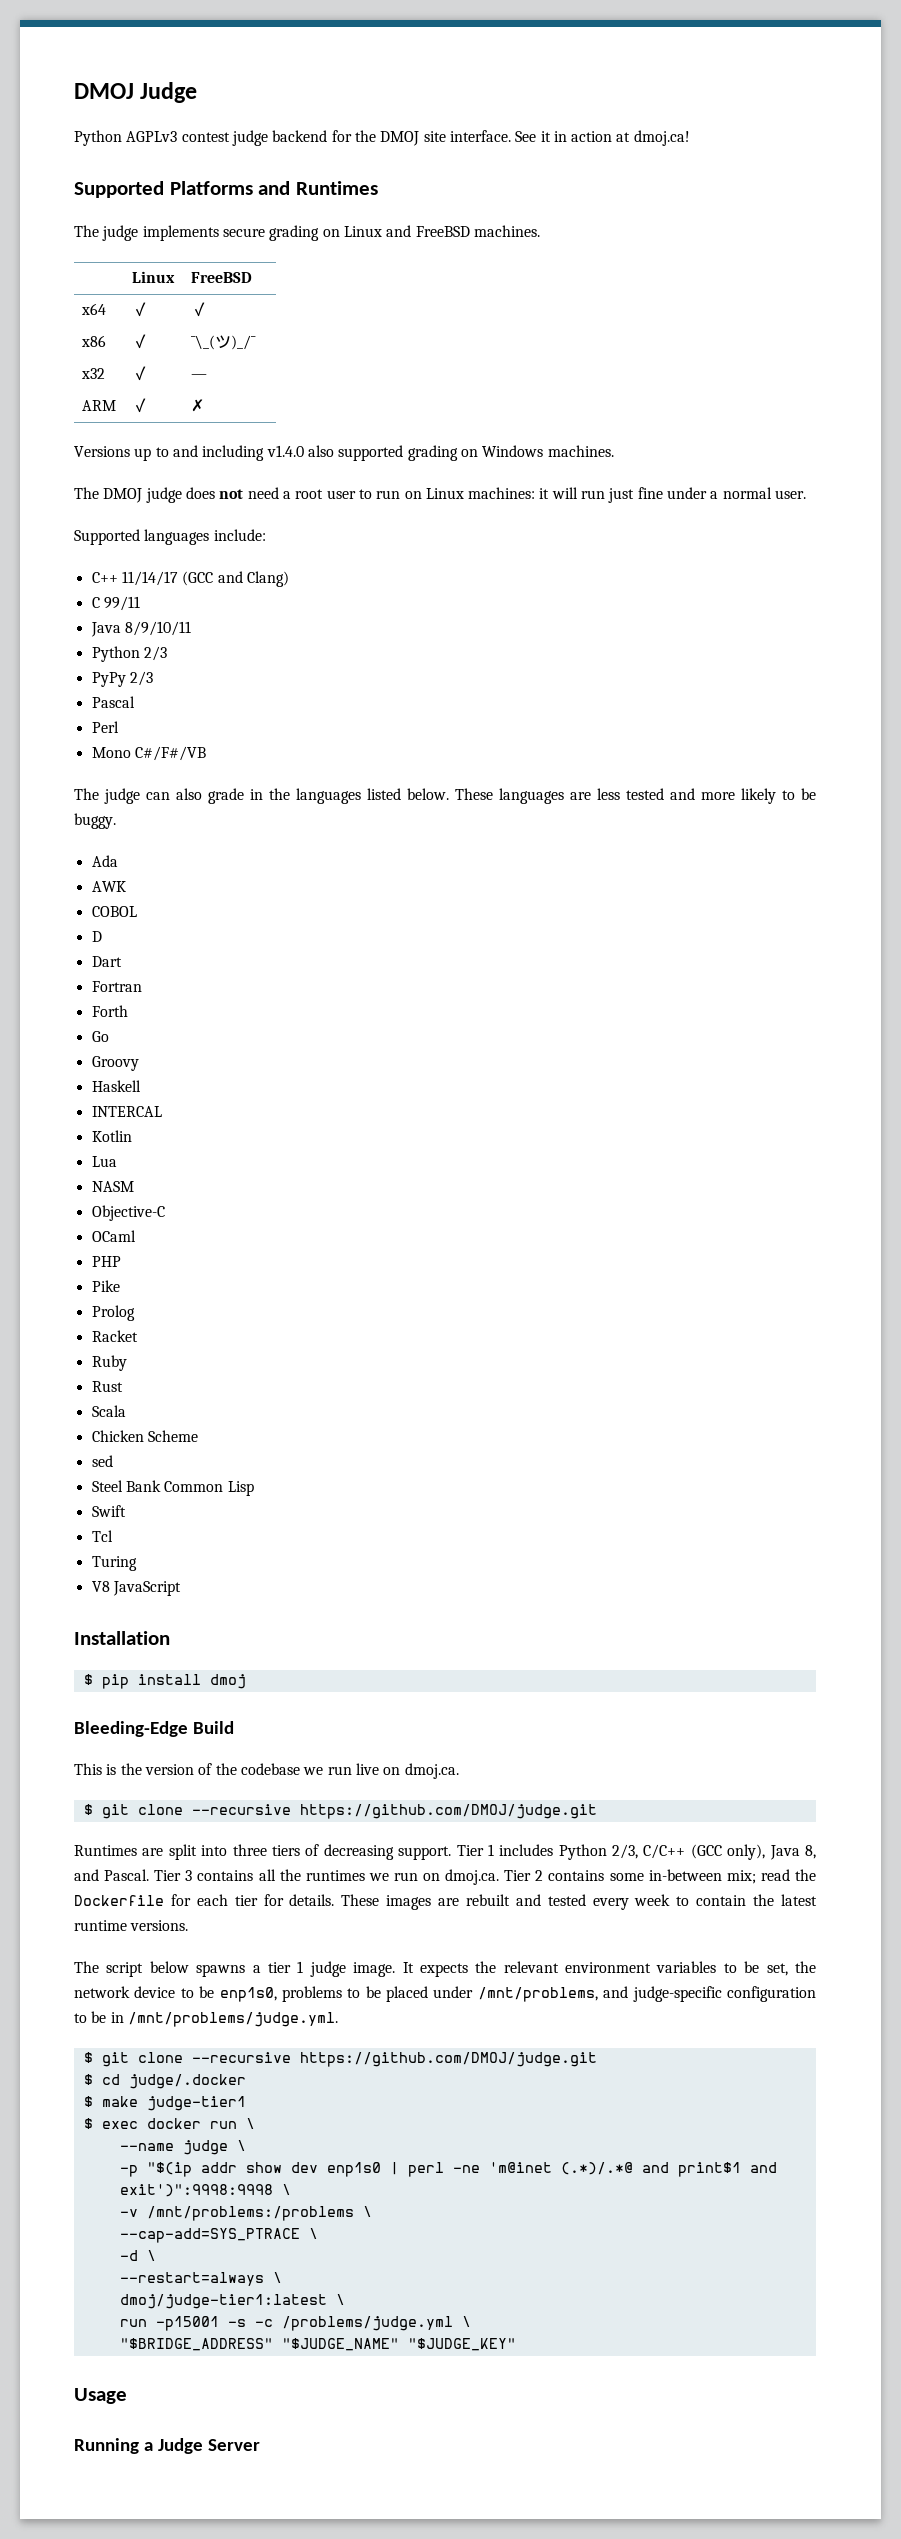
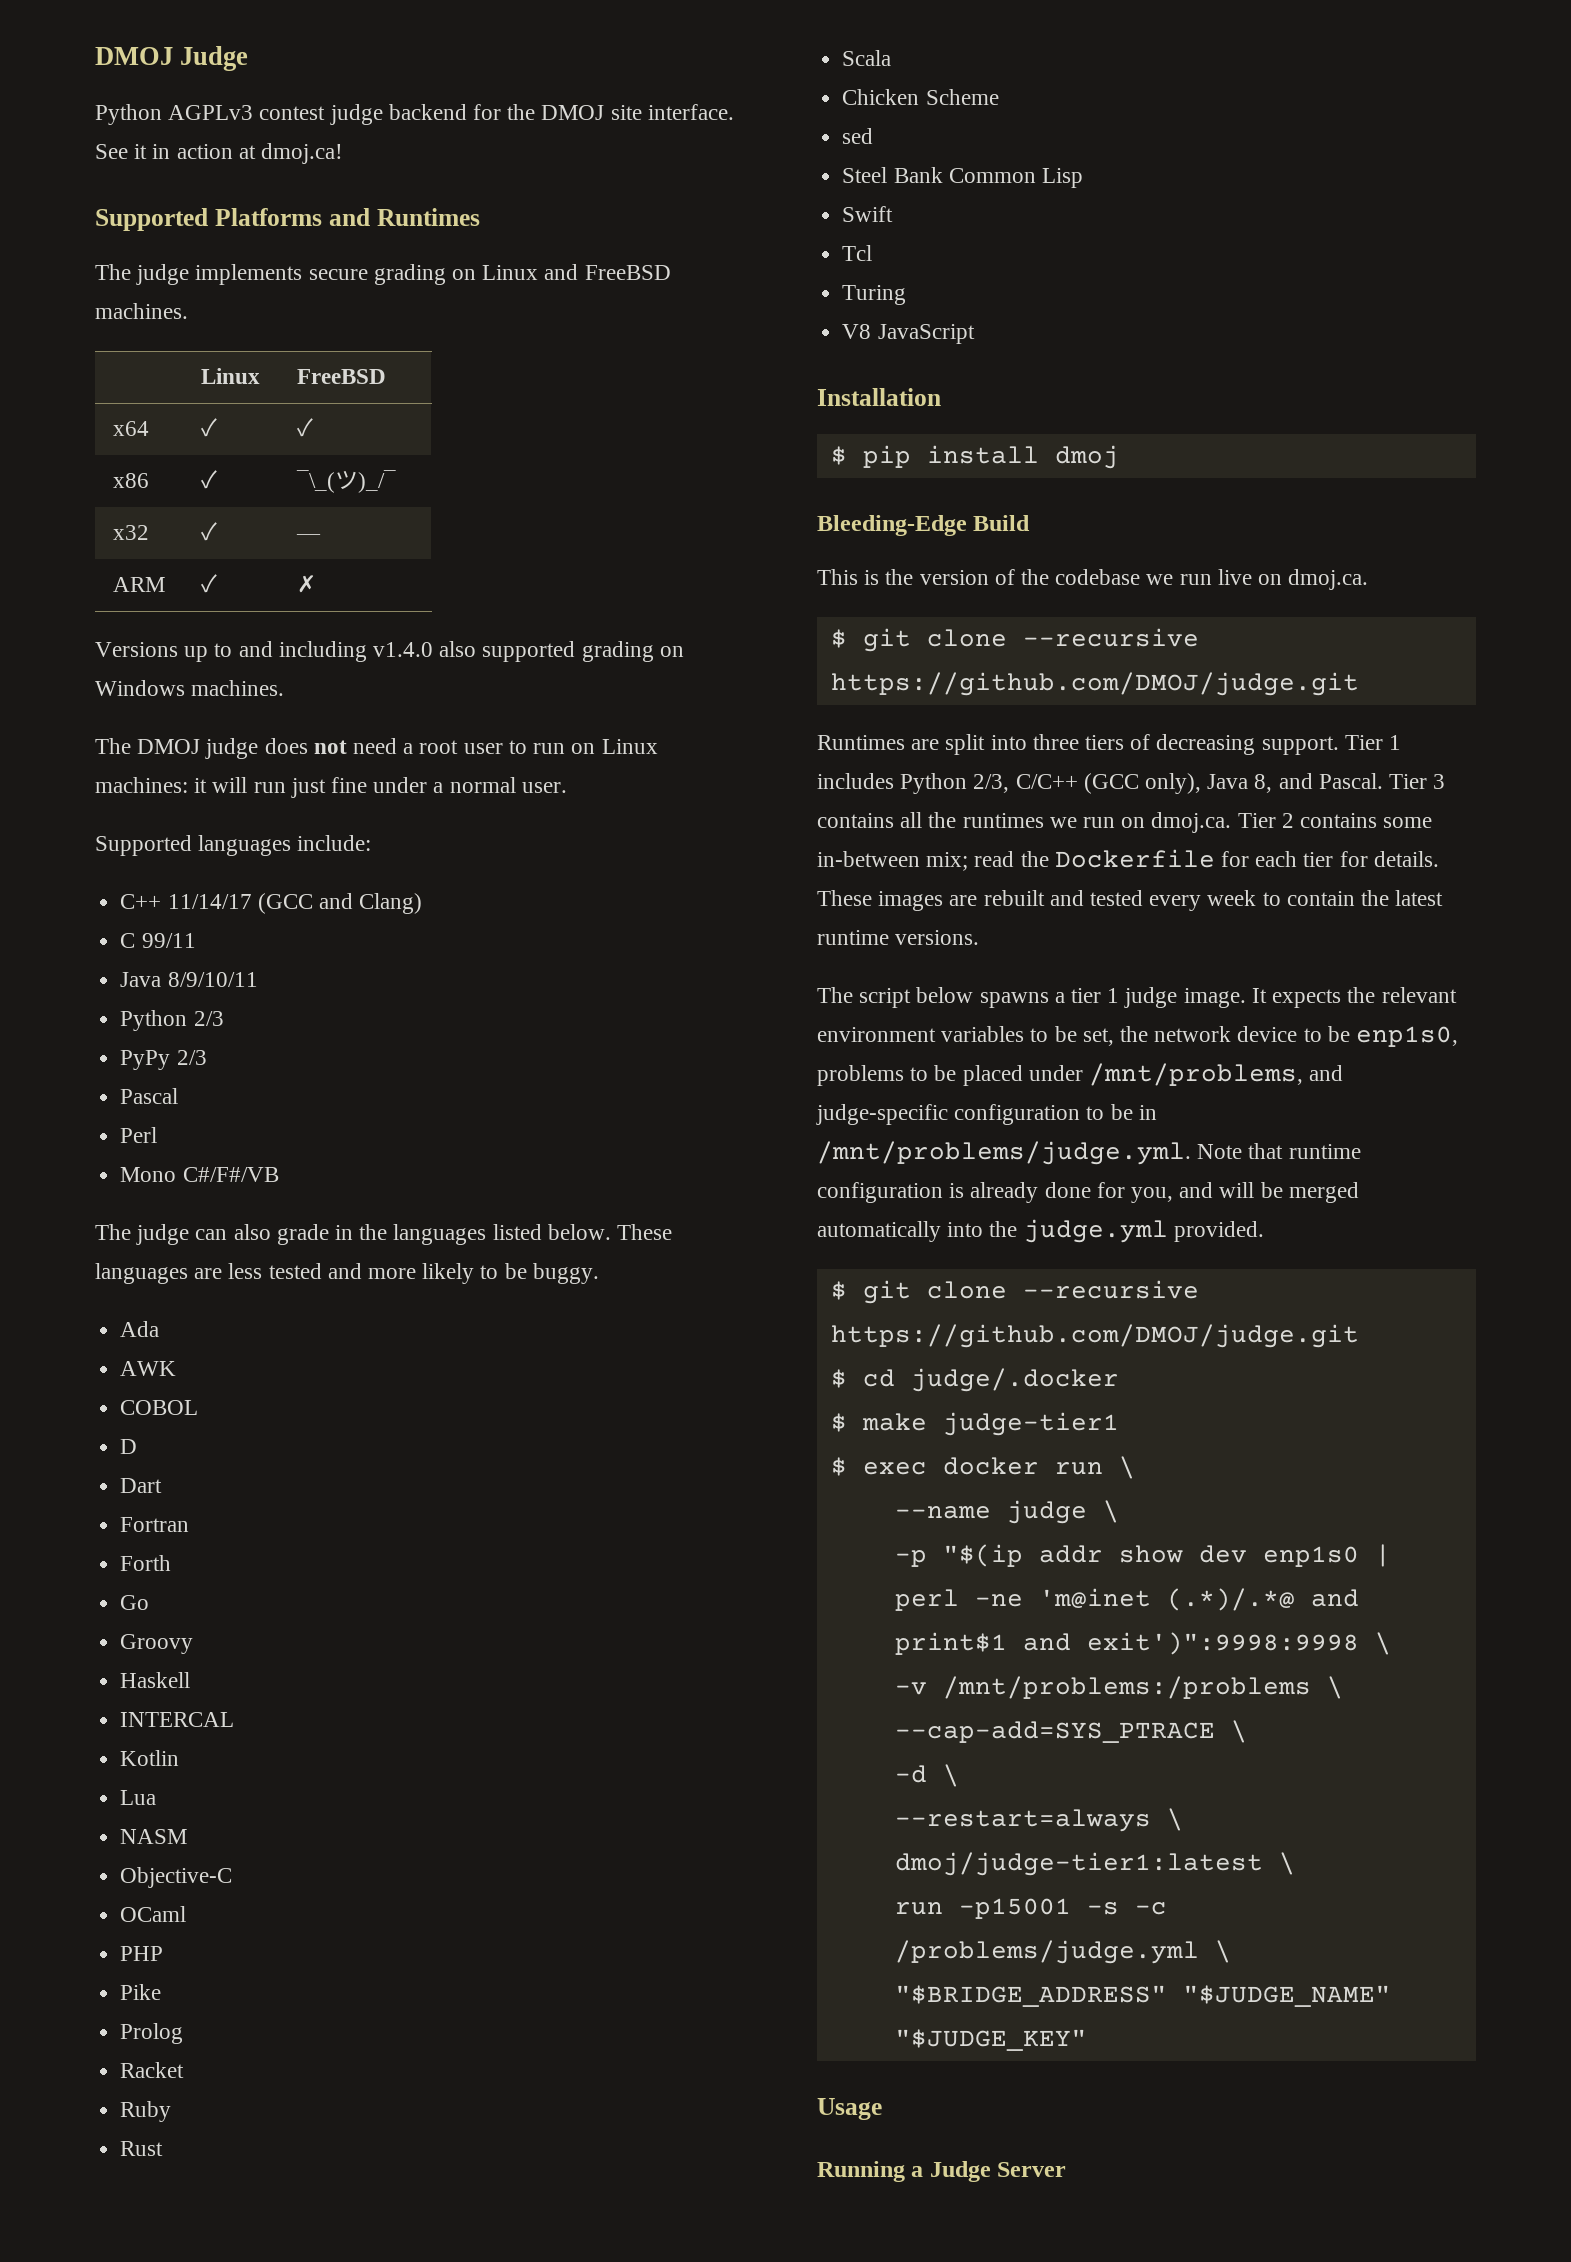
- It expects the relevant environment variables to be set, the network device to be enp1s0, problems to be placed under /mnt/problems, and judge-specific configuration to be in /mnt/problems/judge.yml.
+ It expects the relevant environment variables to be set, the network device to be enp1s0, problems to be placed under /mnt/problems, and judge-specific configuration to be in /mnt/problems/judge.yml. Note that runtime configuration is already done for you, and will be merged automatically into the judge.yml provided.

